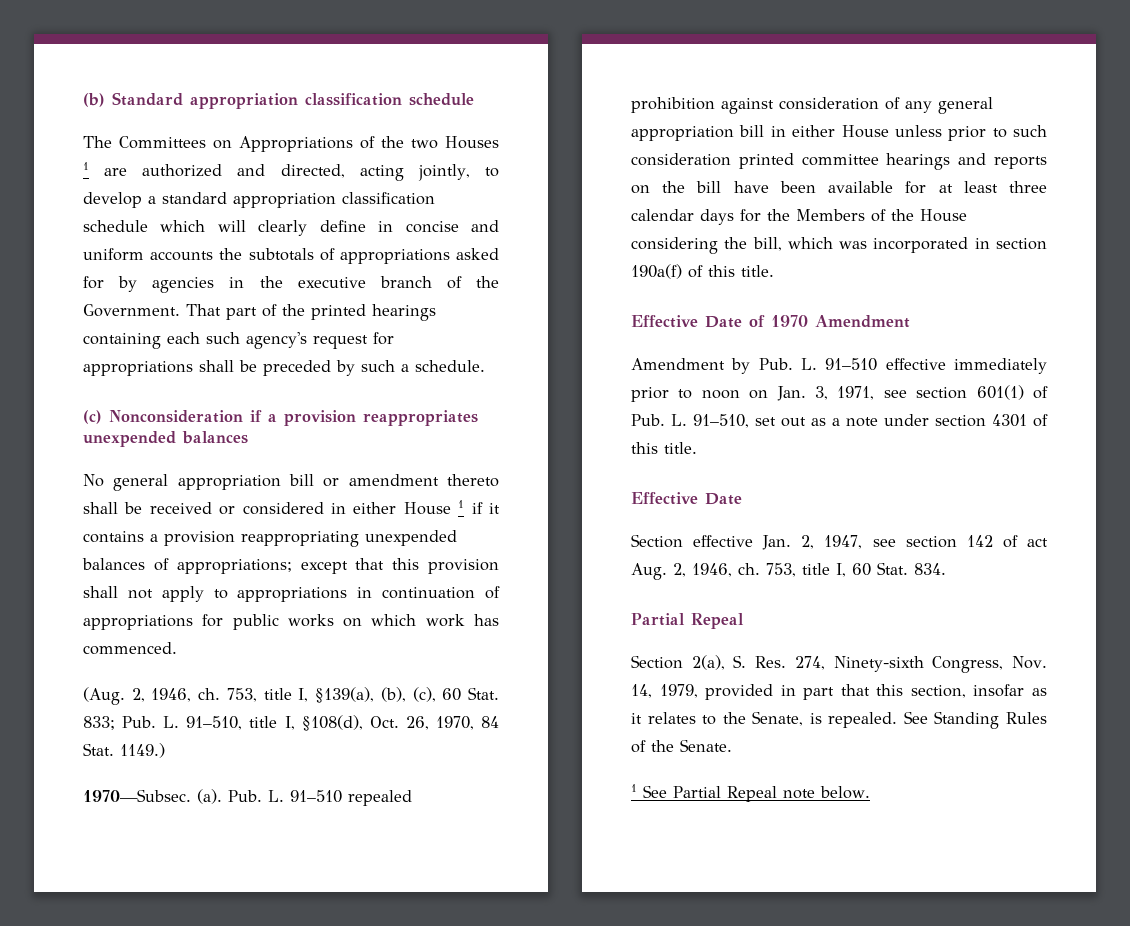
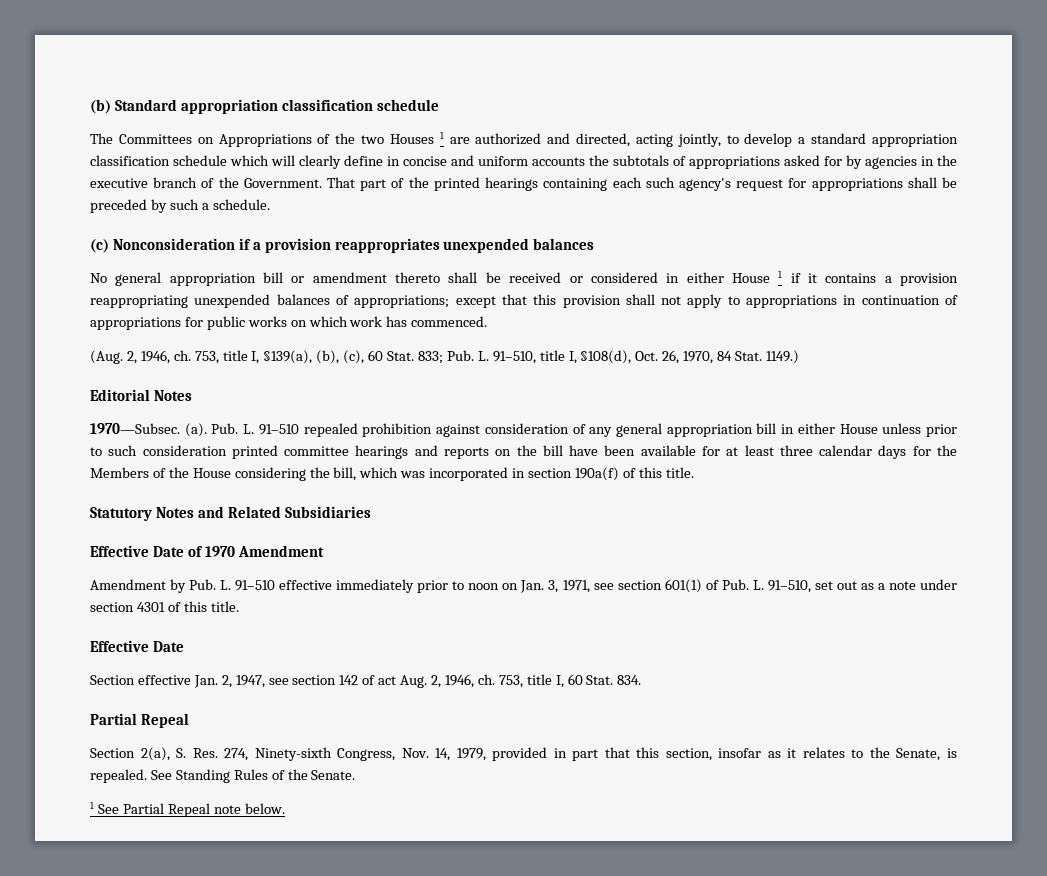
+ Editorial Notes
+ Statutory Notes and Related Subsidiaries

